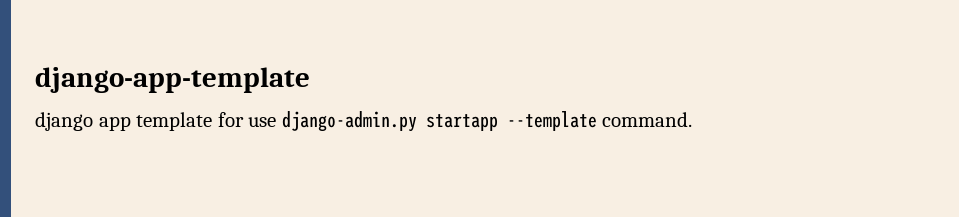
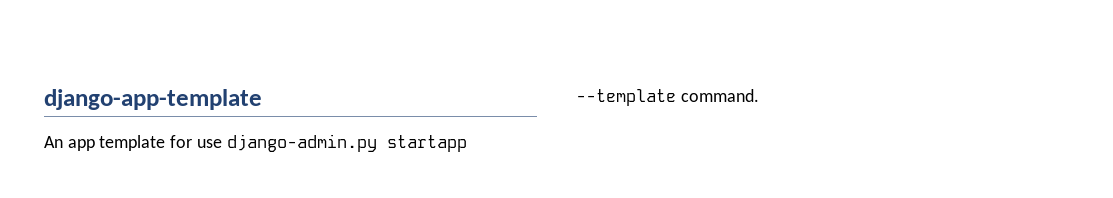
- django app template for use django-admin.py startapp --template command.
+ An app template for use django-admin.py startapp --template command.

